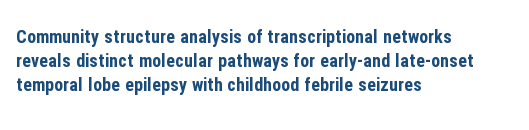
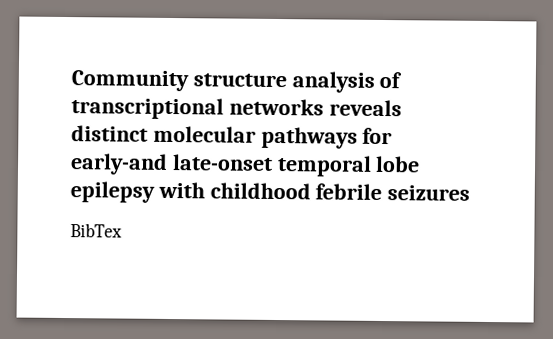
+ BibTex

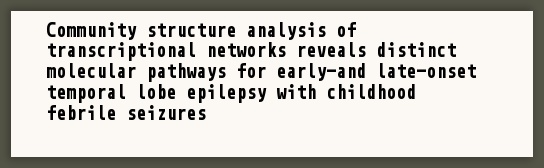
- BibTex

